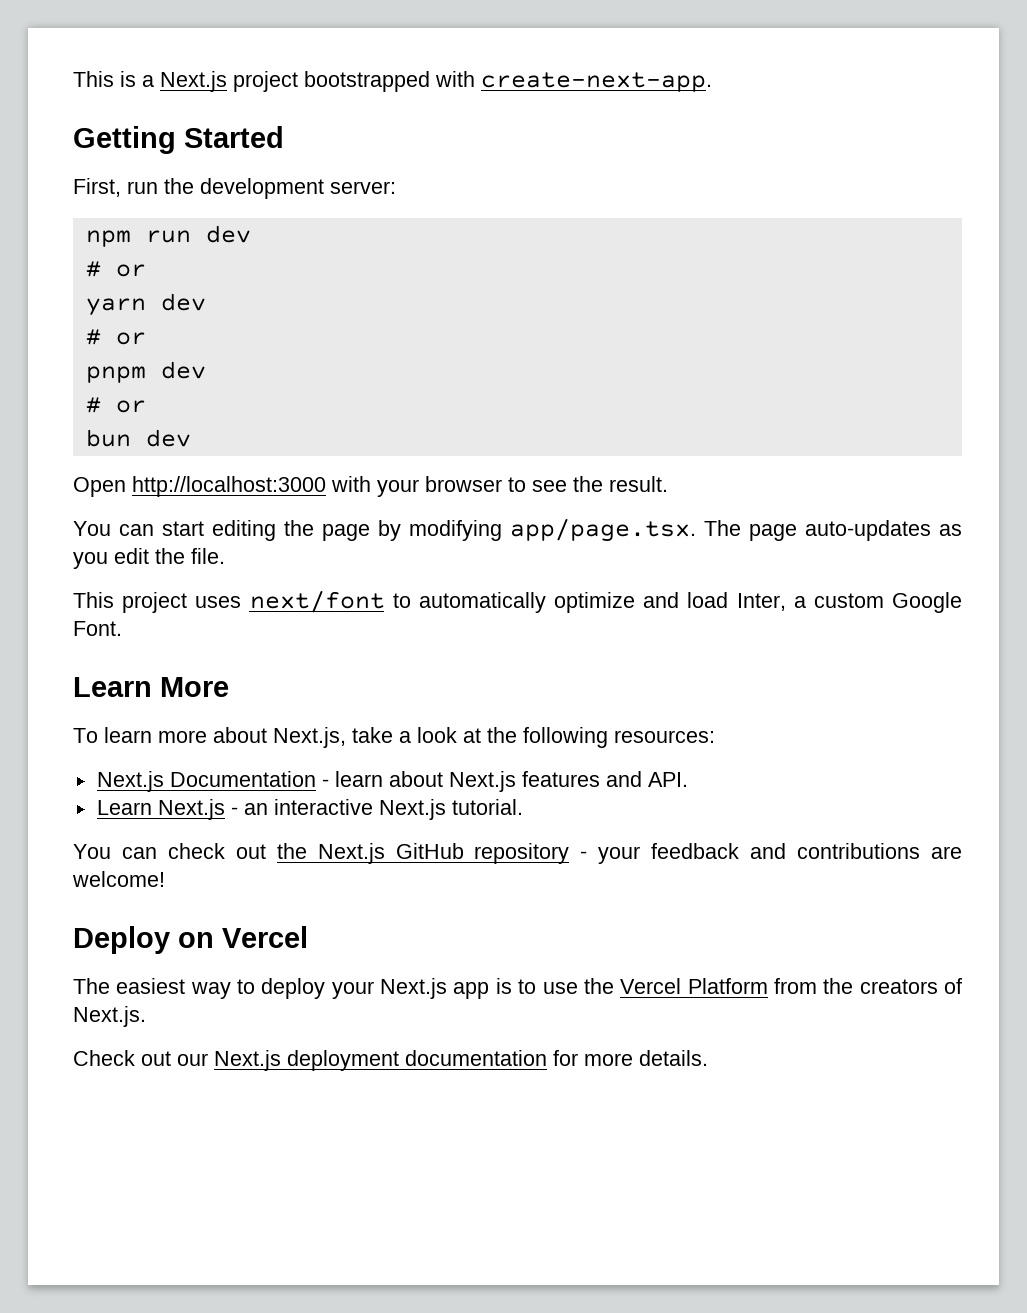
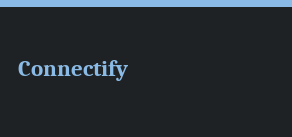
- This is a Next.js project bootstrapped with create-next-app.
- Getting Started
- First, run the development server:
- npm run dev
- # or
- yarn dev
- # or
- pnpm dev
- # or
- bun dev
- Open http://localhost:3000 with your browser to see the result.
- You can start editing the page by modifying app/page.tsx. The page auto-updates as you edit the file.
- This project uses next/font to automatically optimize and load Inter, a custom Google Font.
- Learn More
- To learn more about Next.js, take a look at the following resources:
- Next.js Documentation - learn about Next.js features and API.
- Learn Next.js - an interactive Next.js tutorial.
- You can check out the Next.js GitHub repository - your feedback and contributions are welcome!
- Deploy on Vercel
- The easiest way to deploy your Next.js app is to use the Vercel Platform from the creators of Next.js.
- Check out our Next.js deployment documentation for more details.
+ Connectify

